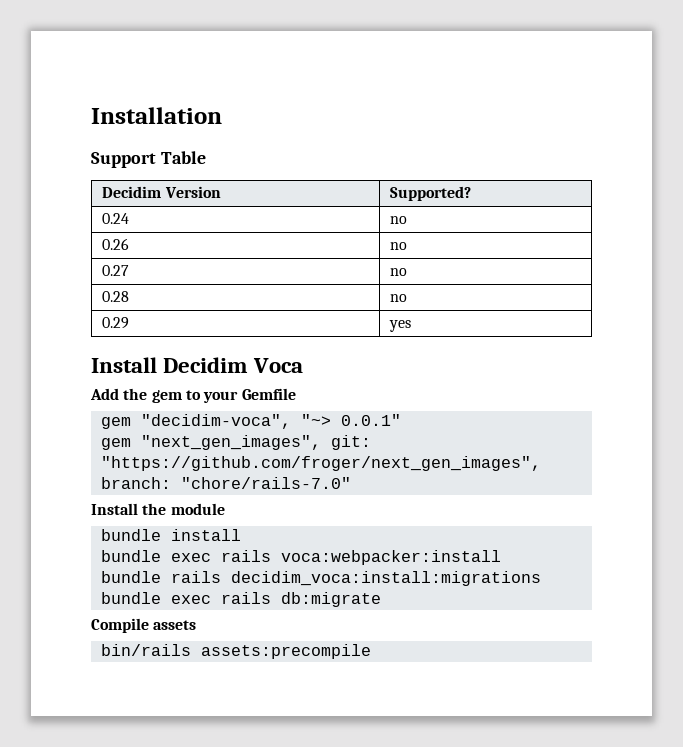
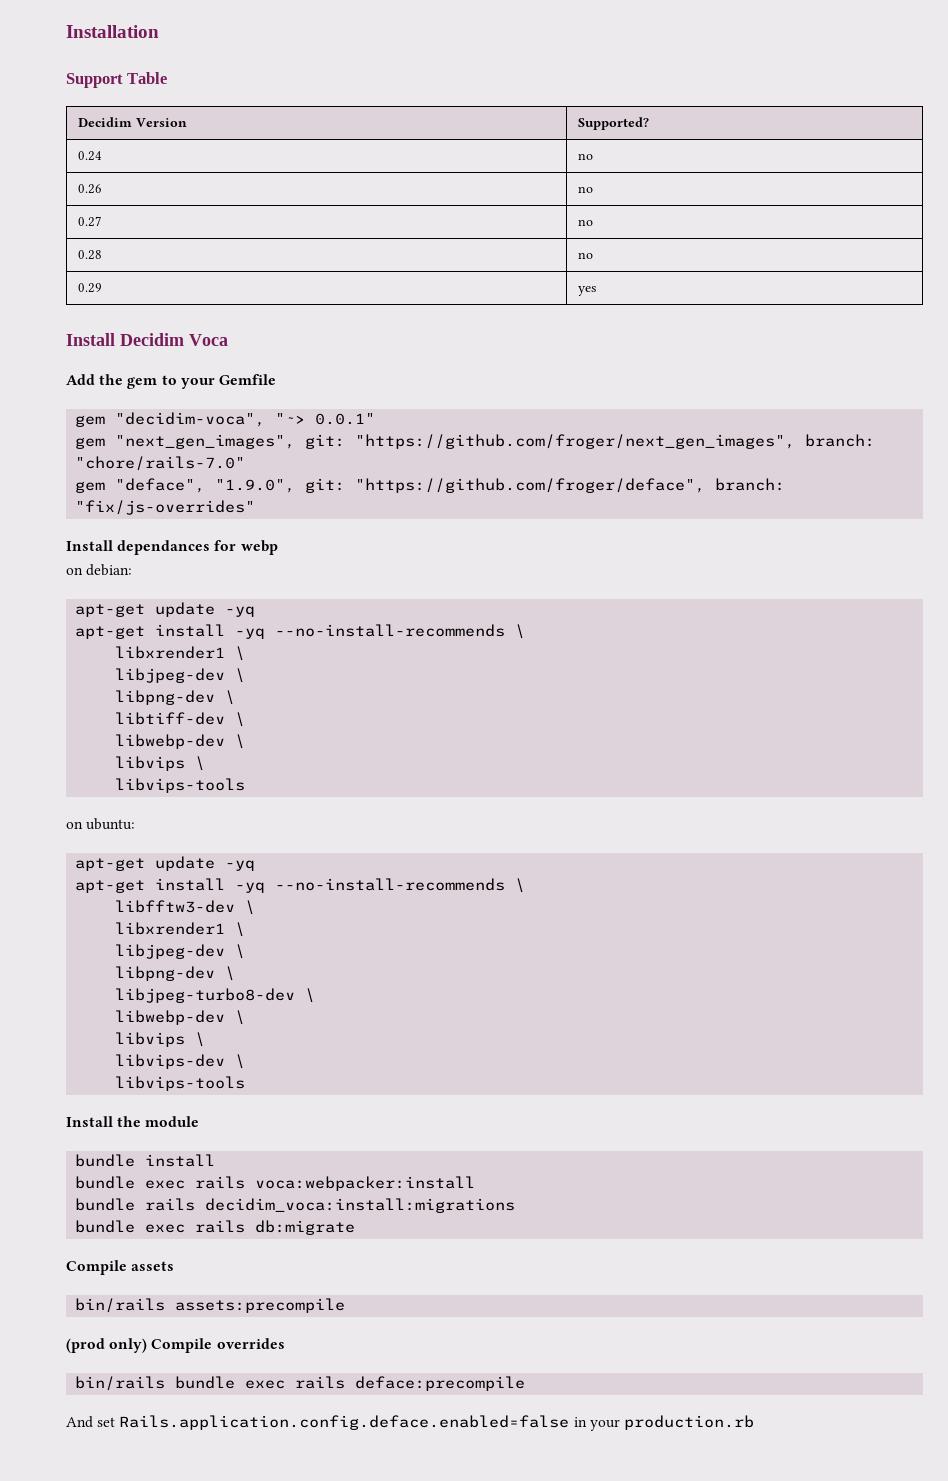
+ gem "deface", "1.9.0", git: "https://github.com/froger/deface", branch: "fix/js-overrides"
+ Install dependances for webp
+ on debian:
+ apt-get update -yq
+ apt-get install -yq --no-install-recommends \
+ libxrender1 \
+ libjpeg-dev \
+ libpng-dev \
+ libtiff-dev \
+ libwebp-dev \
+ libvips \
+ libvips-tools
+ on ubuntu:
+ apt-get update -yq
+ apt-get install -yq --no-install-recommends \
+ libfftw3-dev \
+ libxrender1 \
+ libjpeg-dev \
+ libpng-dev \
+ libjpeg-turbo8-dev \
+ libwebp-dev \
+ libvips \
+ libvips-dev \
+ libvips-tools
+ (prod only) Compile overrides
+ bin/rails bundle exec rails deface:precompile
+ And set Rails.application.config.deface.enabled=false in your production.rb

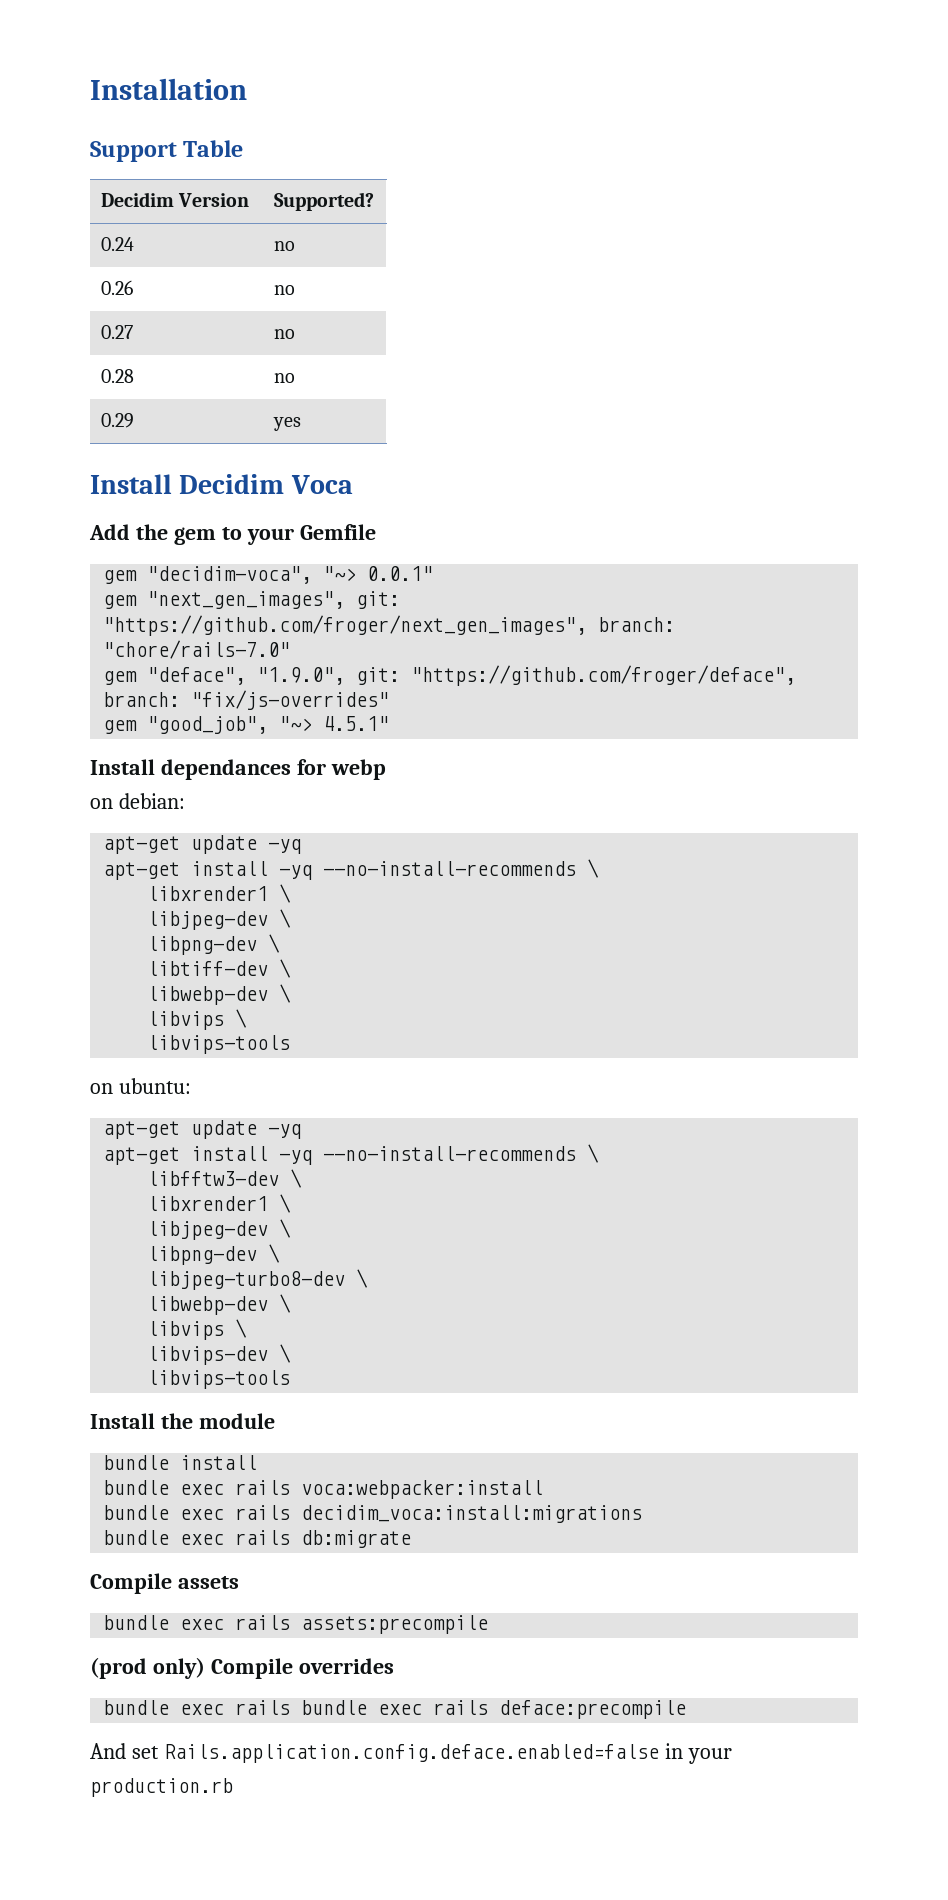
+ gem "good_job", "~> 4.5.1"
- bundle rails decidim_voca:install:migrations
+ bundle exec rails decidim_voca:install:migrations
- bin/rails assets:precompile
+ bundle exec rails assets:precompile
- bin/rails bundle exec rails deface:precompile
+ bundle exec rails bundle exec rails deface:precompile

